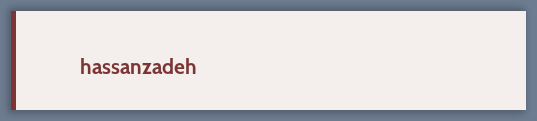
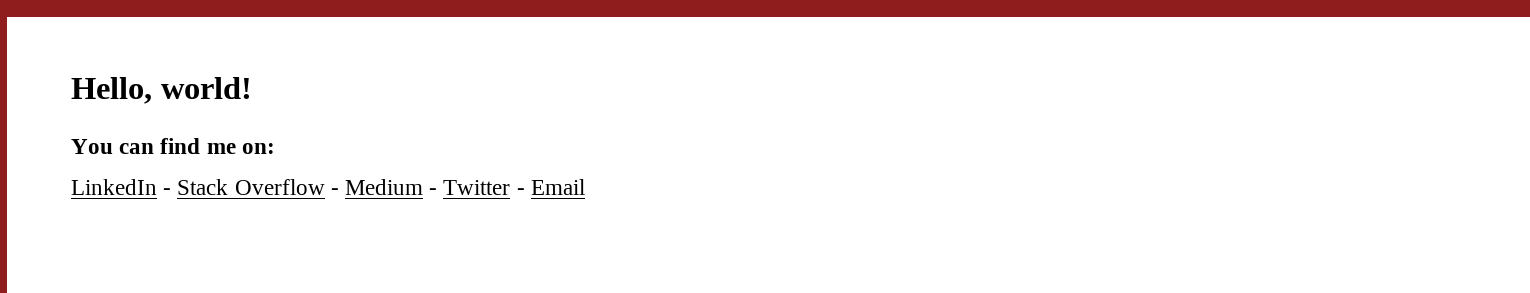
- hassanzadeh
+ Hello, world!
+ You can find me on:
+ LinkedIn - Stack Overflow - Medium - Twitter - Email

